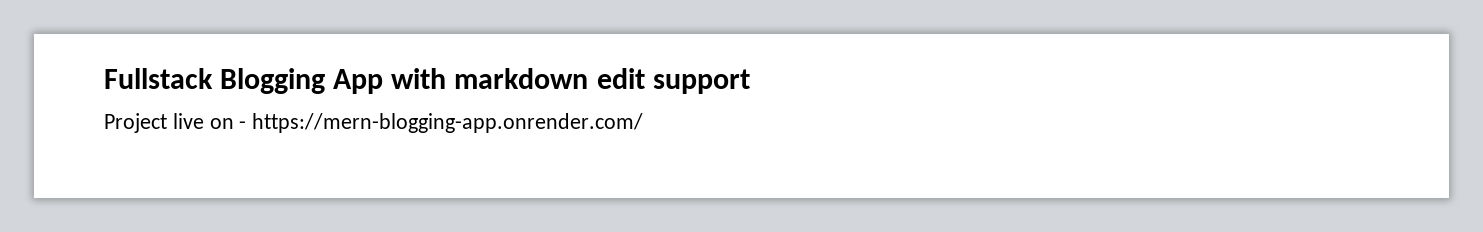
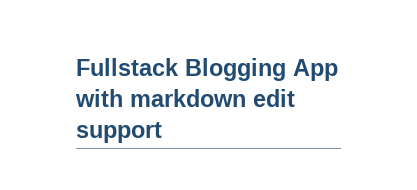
- Project live on - https://mern-blogging-app.onrender.com/

